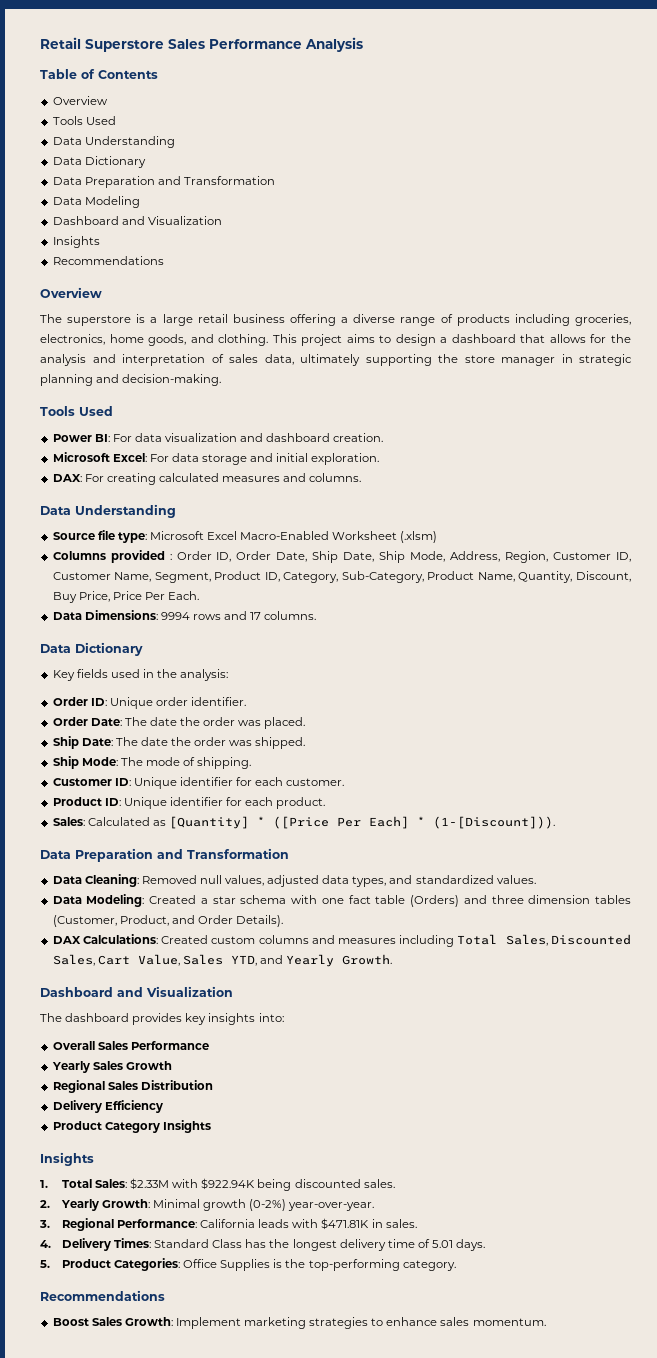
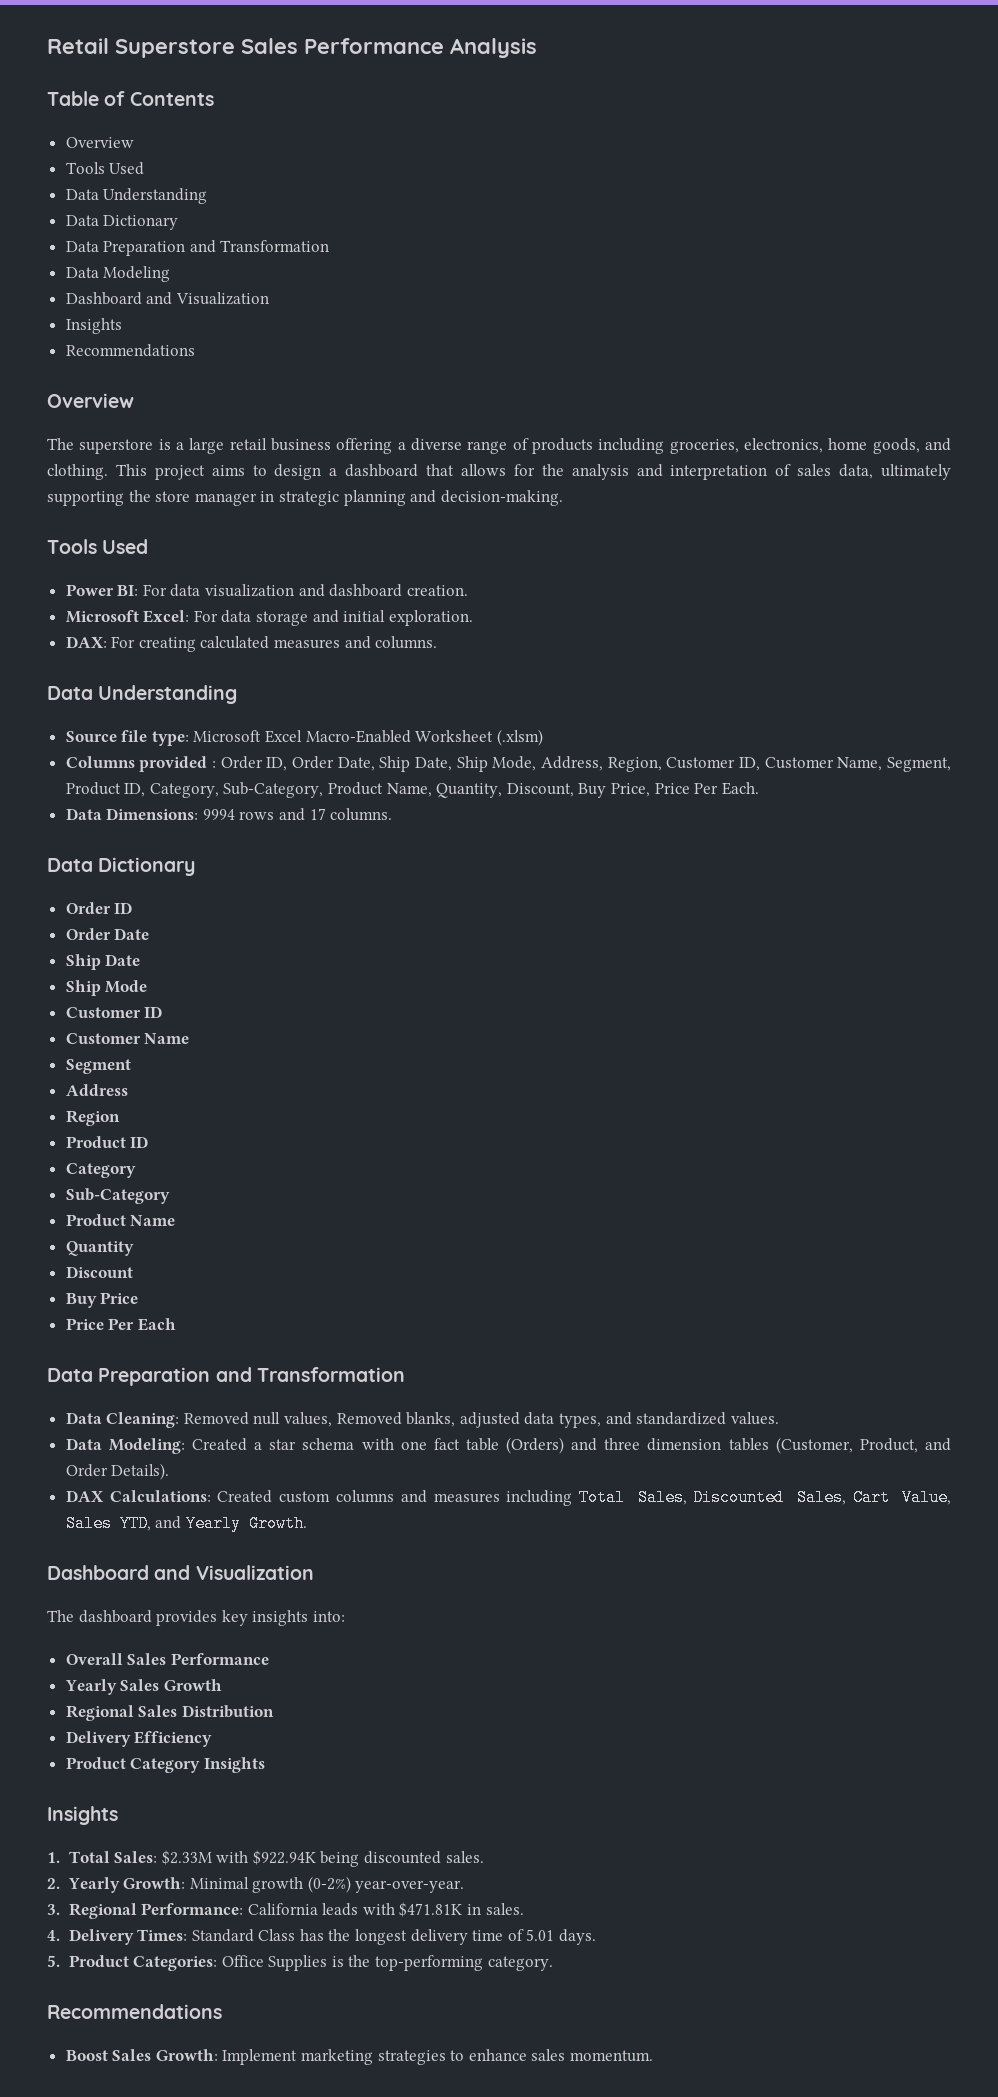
- Key fields used in the analysis:
- Order ID: Unique order identifier.
- Order Date: The date the order was placed.
- Ship Date: The date the order was shipped.
- Ship Mode: The mode of shipping.
- Customer ID: Unique identifier for each customer.
- Product ID: Unique identifier for each product.
- Sales: Calculated as [Quantity] * ([Price Per Each] * (1-[Discount])).
+ Order ID
+ Order Date
+ Ship Date
+ Ship Mode
+ Customer ID
+ Customer Name
+ Segment
+ Address
+ Region
+ Product ID
+ Category
+ Sub-Category
+ Product Name
+ Quantity
+ Discount
+ Buy Price
+ Price Per Each
- Data Cleaning: Removed null values, adjusted data types, and standardized values.
+ Data Cleaning: Removed null values, Removed blanks, adjusted data types, and standardized values.

